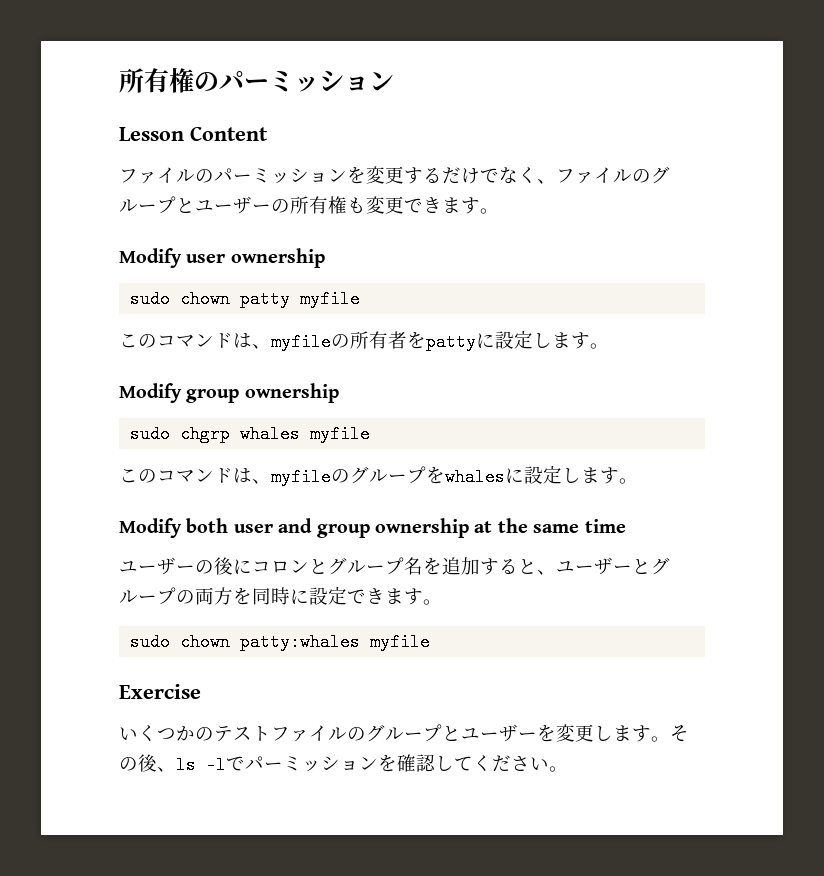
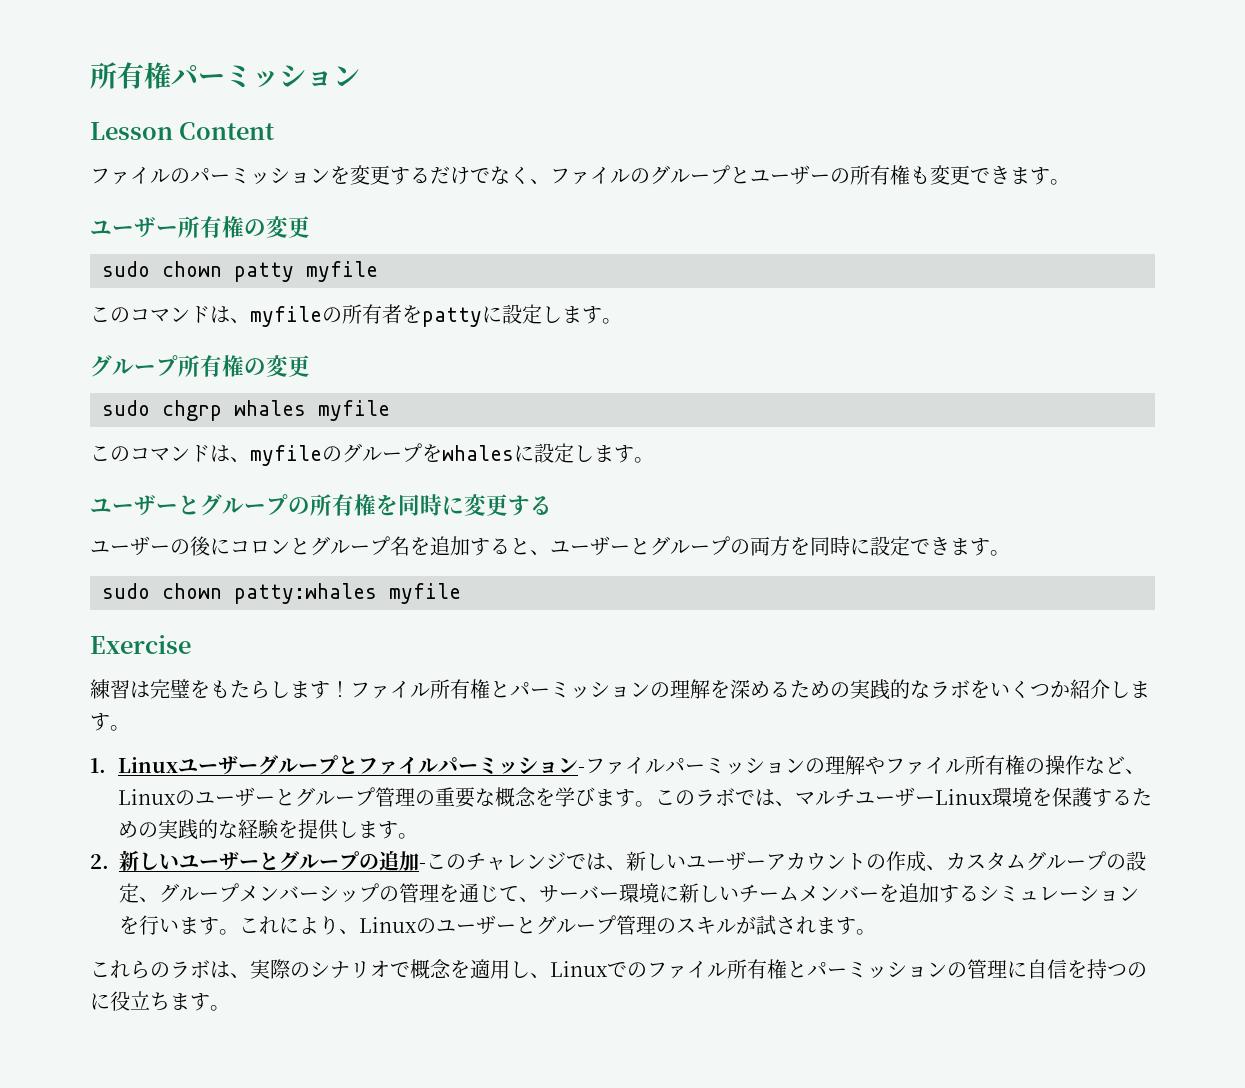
- 所有権のパーミッション
+ 所有権パーミッション
- Modify user ownership
+ ユーザー所有権の変更
- Modify group ownership
+ グループ所有権の変更
- Modify both user and group ownership at the same time
+ ユーザーとグループの所有権を同時に変更する
- いくつかのテストファイルのグループとユーザーを変更します。その後、ls -lでパーミッションを確認してください。
+ 練習は完璧をもたらします！ファイル所有権とパーミッションの理解を深めるための実践的なラボをいくつか紹介します。
+ 1. Linuxユーザーグループとファイルパーミッション-ファイルパーミッションの理解やファイル所有権の操作など、Linuxのユーザーとグループ管理の重要な概念を学びます。このラボでは、マルチユーザーLinux環境を保護するための実践的な経験を提供します。
+ 2.新しいユーザーとグループの追加-このチャレンジでは、新しいユーザーアカウントの作成、カスタムグループの設定、グループメンバーシップの管理を通じて、サーバー環境に新しいチームメンバーを追加するシミュレーションを行います。これにより、Linuxのユーザーとグループ管理のスキルが試されます。
+ これらのラボは、実際のシナリオで概念を適用し、Linuxでのファイル所有権とパーミッションの管理に自信を持つのに役立ちます。

